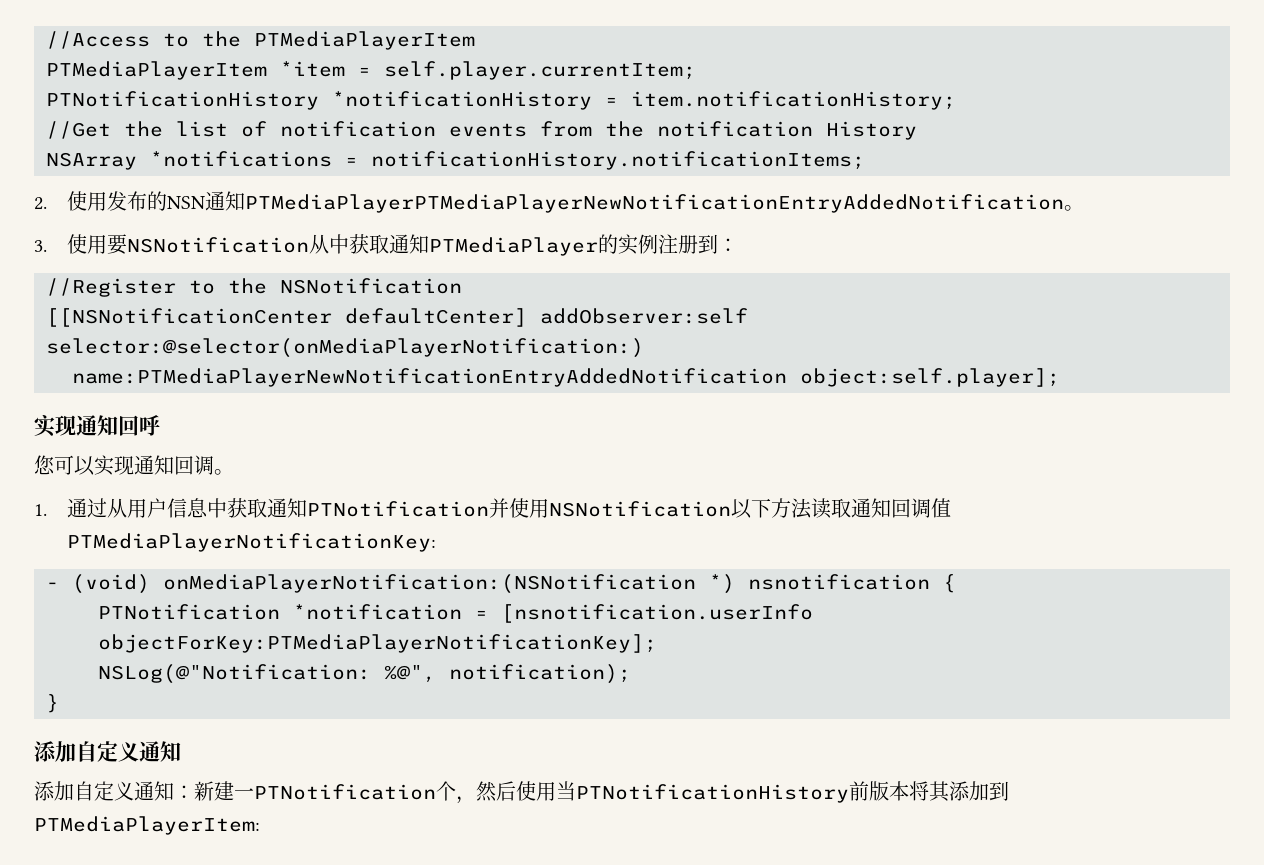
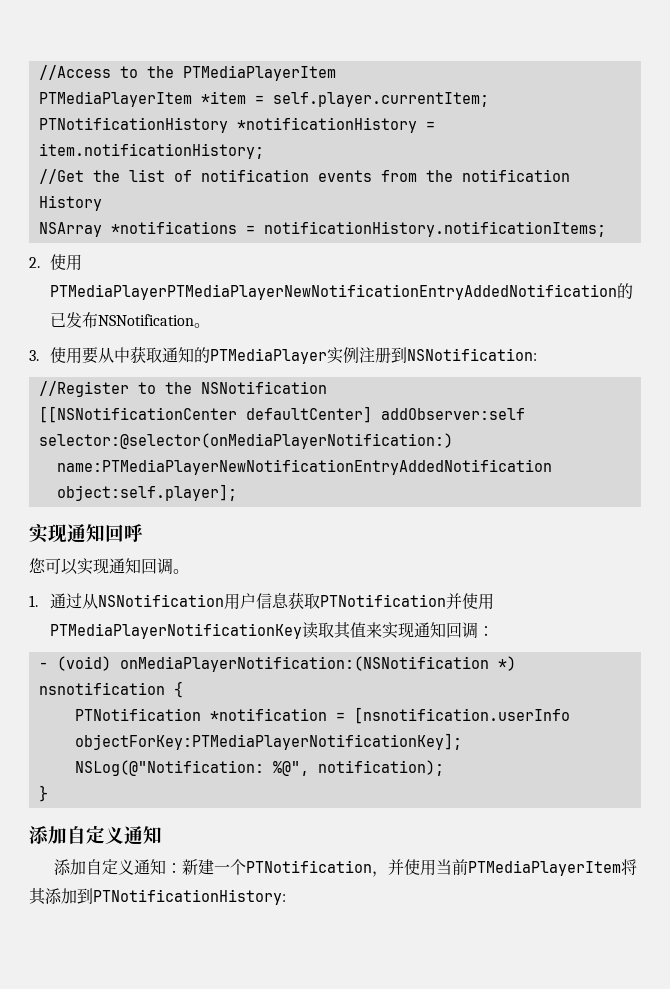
- 2.使用发布的NSN通知PTMediaPlayerPTMediaPlayerNewNotificationEntryAddedNotification。
+ 2.使用PTMediaPlayerPTMediaPlayerNewNotificationEntryAddedNotification的已发布NSNotification。
- 3.使用要NSNotification从中获取通知PTMediaPlayer的实例注册到：
+ 3.使用要从中获取通知的PTMediaPlayer实例注册到NSNotification:
- 1.通过从用户信息中获取通知PTNotification并使用NSNotification以下方法读取通知回调值PTMediaPlayerNotificationKey:
+ 1.通过从NSNotification用户信息获取PTNotification并使用PTMediaPlayerNotificationKey读取其值来实现通知回调：
- 添加自定义通知：新建一PTNotification个，然后使用当PTNotificationHistory前版本将其添加到PTMediaPlayerItem:
+ 添加自定义通知：新建一个PTNotification，并使用当前PTMediaPlayerItem将其添加到PTNotificationHistory:

